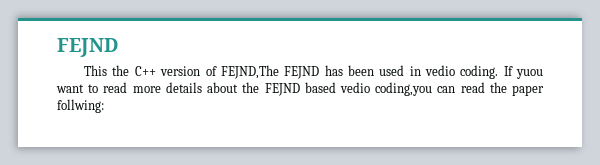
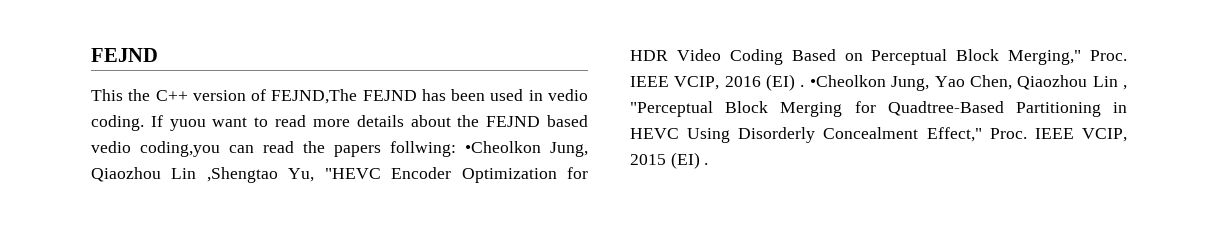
- If yuou want to read more details about the FEJND based vedio coding,you can read the paper follwing:
+ If yuou want to read more details about the FEJND based vedio coding,you can read the papers follwing: •Cheolkon Jung, Qiaozhou Lin ,Shengtao Yu, "HEVC Encoder Optimization for HDR Video Coding Based on Perceptual Block Merging," Proc. IEEE VCIP, 2016 (EI) . •Cheolkon Jung, Yao Chen, Qiaozhou Lin , "Perceptual Block Merging for Quadtree-Based Partitioning in HEVC Using Disorderly Concealment Effect," Proc. IEEE VCIP, 2015 (EI) .

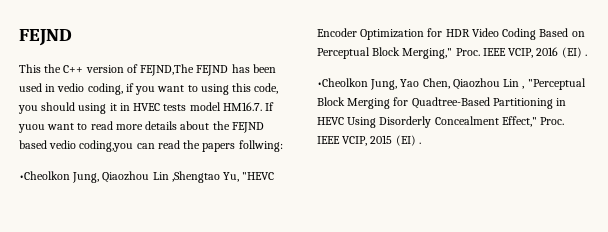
- This the C++ version of FEJND,The FEJND has been used in vedio coding. If yuou want to read more details about the FEJND based vedio coding,you can read the papers follwing: •Cheolkon Jung, Qiaozhou Lin ,Shengtao Yu, "HEVC Encoder Optimization for HDR Video Coding Based on Perceptual Block Merging," Proc.
+ This the C++ version of FEJND,The FEJND has been used in vedio coding, if you want to using this code, you should using it in HVEC tests model HM16.7. If yuou want to read more details about the FEJND based vedio coding,you can read the papers follwing:
+ •Cheolkon Jung, Qiaozhou Lin ,Shengtao Yu, "HEVC Encoder Optimization for HDR Video Coding Based on Perceptual Block Merging," Proc.
- IEEE VCIP, 2016 (EI) . •Cheolkon Jung, Yao Chen, Qiaozhou Lin , "Perceptual Block Merging for Quadtree-Based Partitioning in HEVC Using Disorderly Concealment Effect," Proc.
+ IEEE VCIP, 2016 (EI) .
+ •Cheolkon Jung, Yao Chen, Qiaozhou Lin , "Perceptual Block Merging for Quadtree-Based Partitioning in HEVC Using Disorderly Concealment Effect," Proc.

